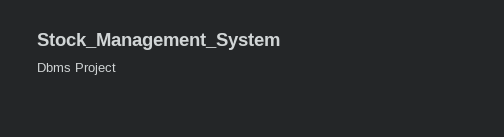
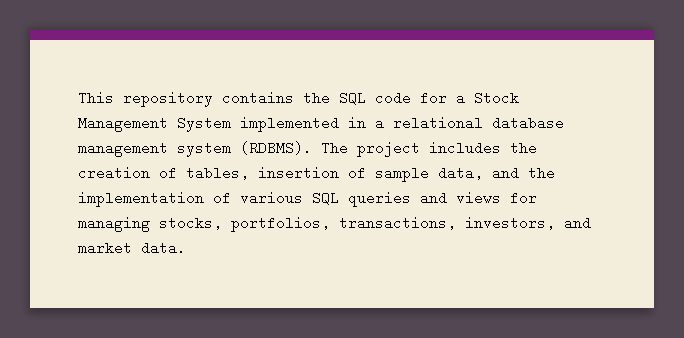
- Stock_Management_System
- Dbms Project
+ This repository contains the SQL code for a Stock Management System implemented in a relational database management system (RDBMS). The project includes the creation of tables, insertion of sample data, and the implementation of various SQL queries and views for managing stocks, portfolios, transactions, investors, and market data.

